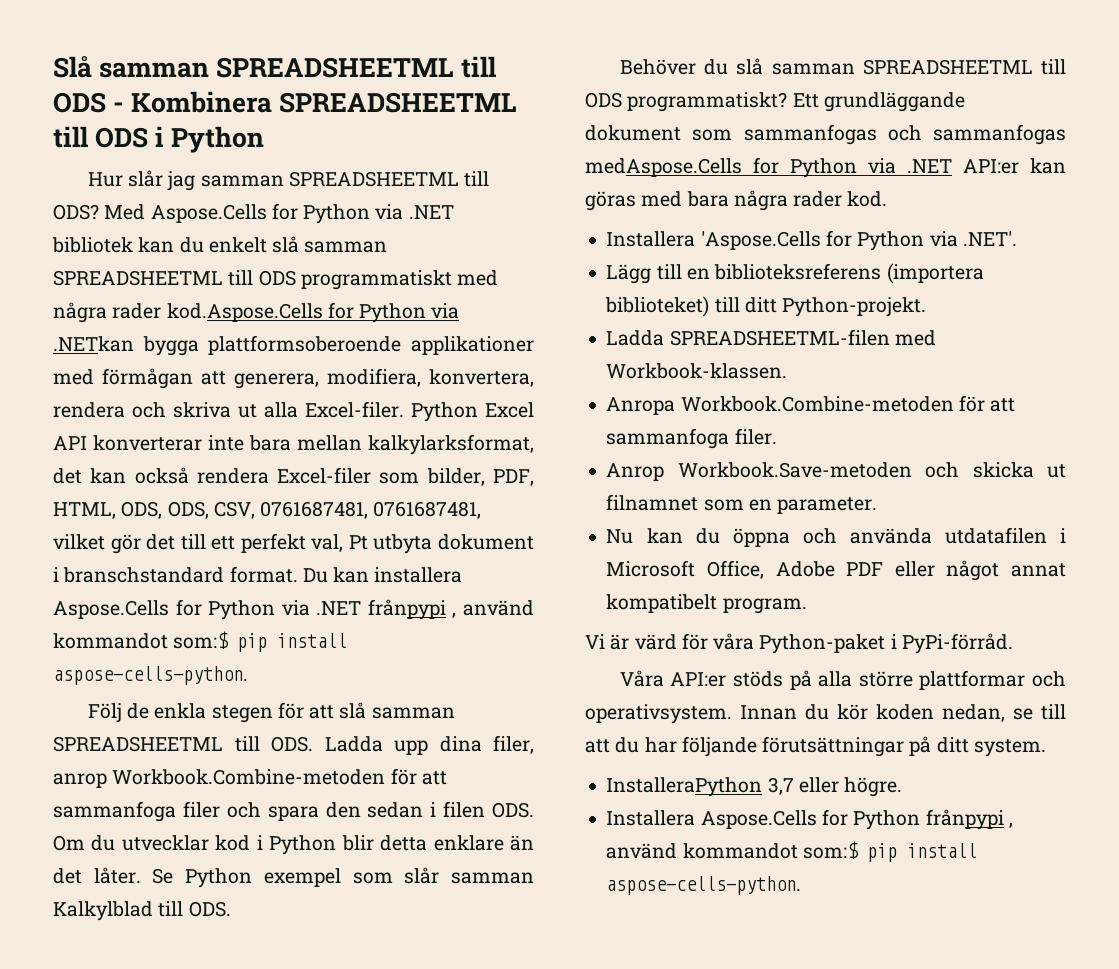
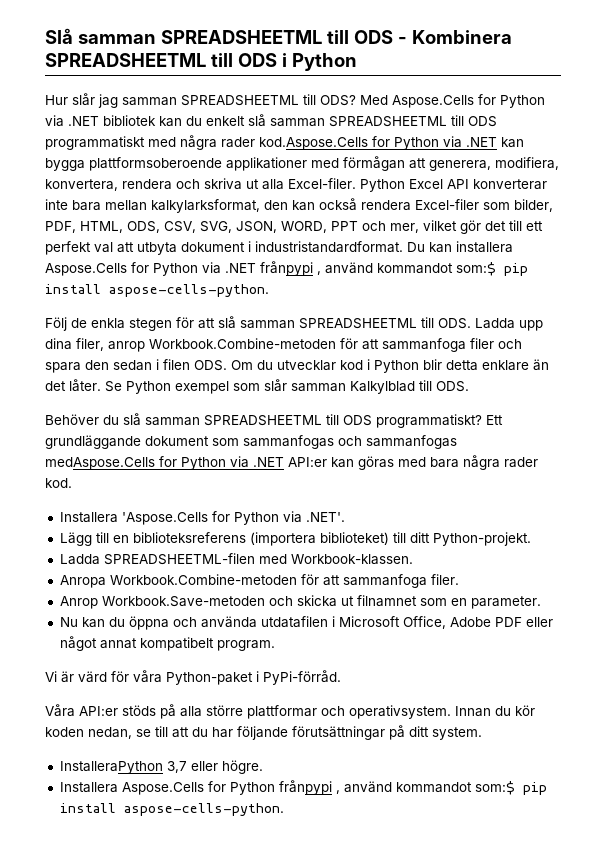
- Med Aspose.Cells for Python via .NET bibliotek kan du enkelt slå samman SPREADSHEETML till ODS programmatiskt med några rader kod.Aspose.Cells for Python via .NETkan bygga plattformsoberoende applikationer med förmågan att generera, modifiera, konvertera, rendera och skriva ut alla Excel-filer.
+ Med Aspose.Cells for Python via .NET bibliotek kan du enkelt slå samman SPREADSHEETML till ODS programmatiskt med några rader kod.Aspose.Cells for Python via .NET kan bygga plattformsoberoende applikationer med förmågan att generera, modifiera, konvertera, rendera och skriva ut alla Excel-filer.
- Python Excel API konverterar inte bara mellan kalkylarksformat, det kan också rendera Excel-filer som bilder, PDF, HTML, ODS, ODS, CSV, 0761687481, 0761687481, vilket gör det till ett perfekt val, Pt utbyta dokument i branschstandard format.
+ Python Excel API konverterar inte bara mellan kalkylarksformat, den kan också rendera Excel-filer som bilder, PDF, HTML, ODS, CSV, SVG, JSON, WORD, PPT och mer, vilket gör det till ett perfekt val att utbyta dokument i industristandardformat.

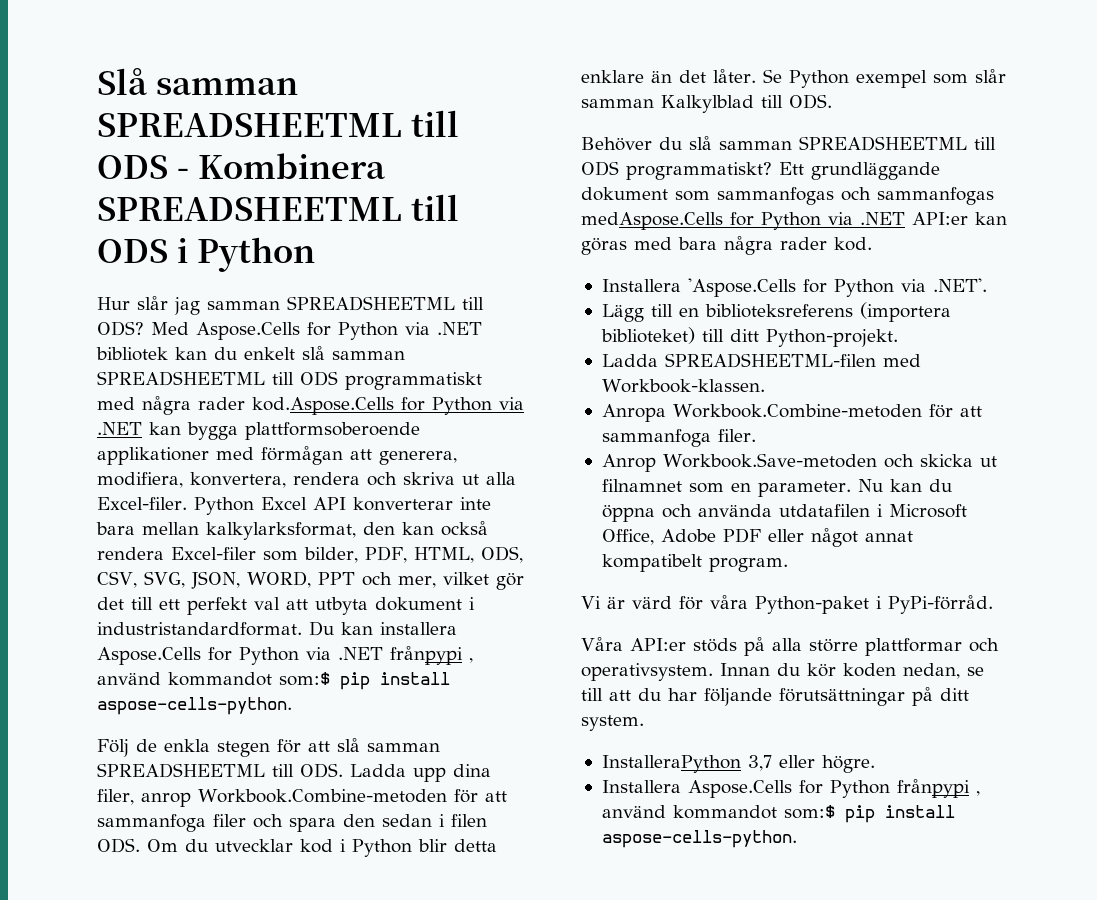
- Anrop Workbook.Save-metoden och skicka ut filnamnet som en parameter.
- Nu kan du öppna och använda utdatafilen i Microsoft Office, Adobe PDF eller något annat kompatibelt program.
+ Anrop Workbook.Save-metoden och skicka ut filnamnet som en parameter. Nu kan du öppna och använda utdatafilen i Microsoft Office, Adobe PDF eller något annat kompatibelt program.

